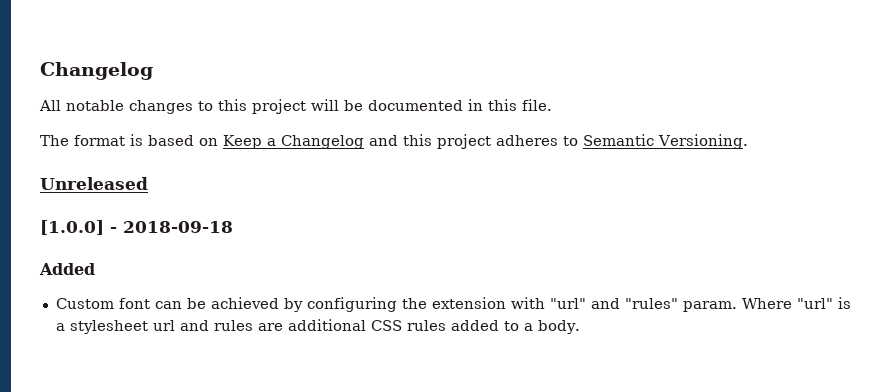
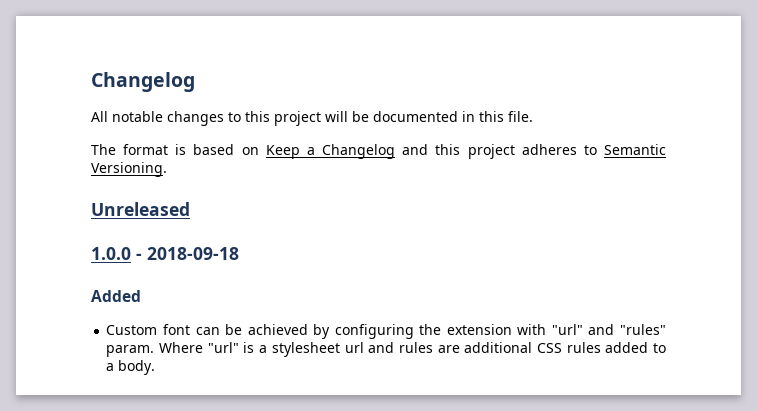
- [1.0.0] - 2018-09-18
+ 1.0.0 - 2018-09-18

